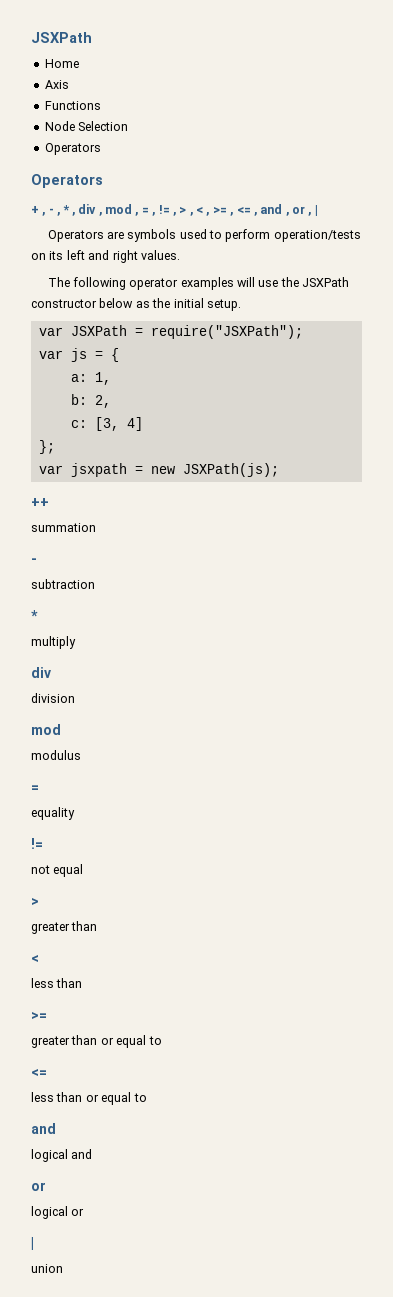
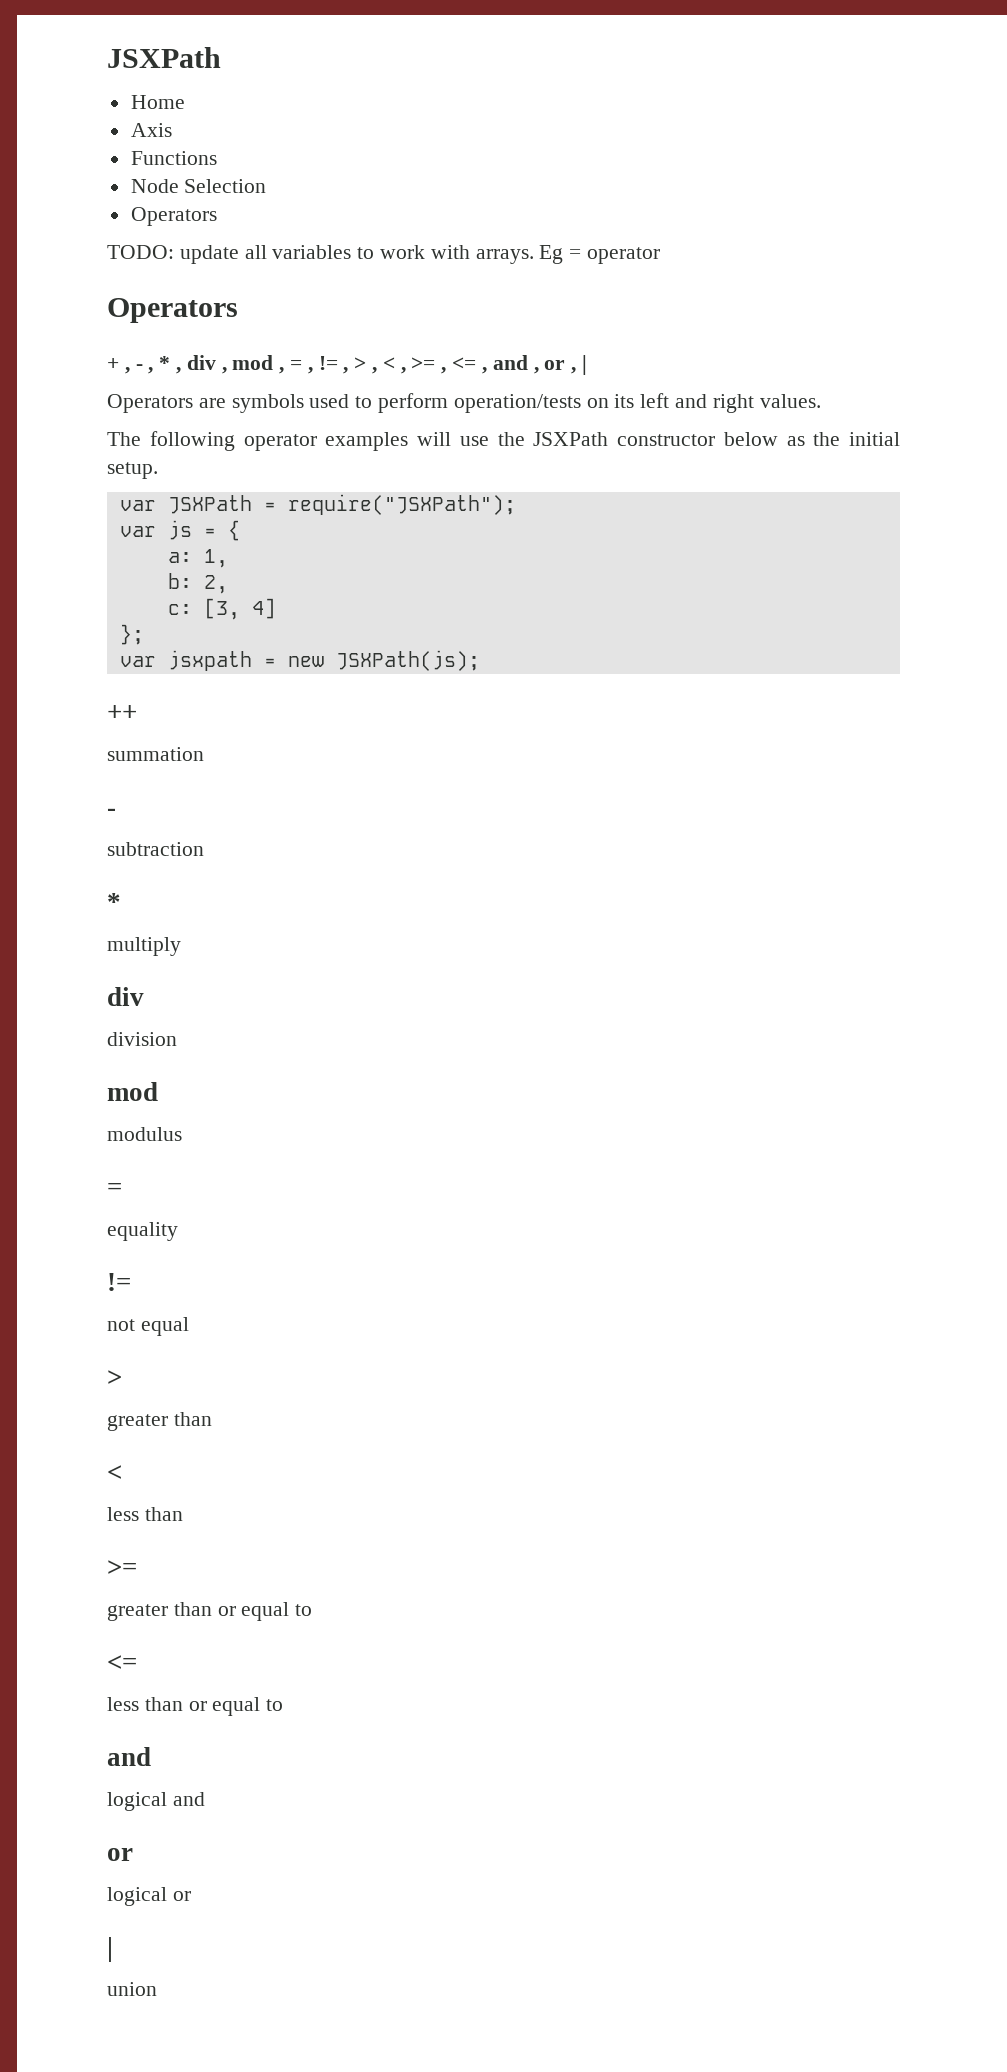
+ TODO: update all variables to work with arrays. Eg = operator

